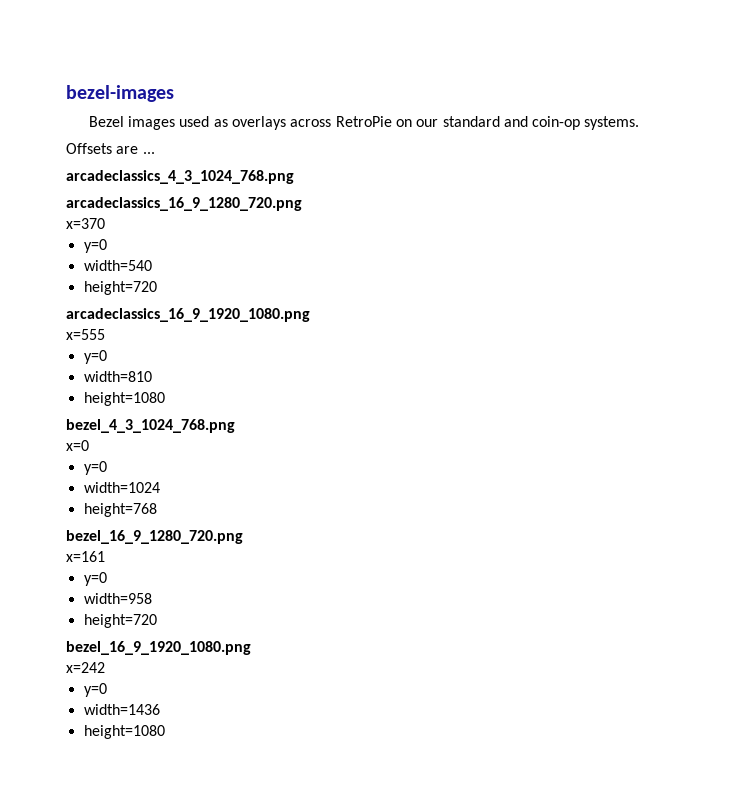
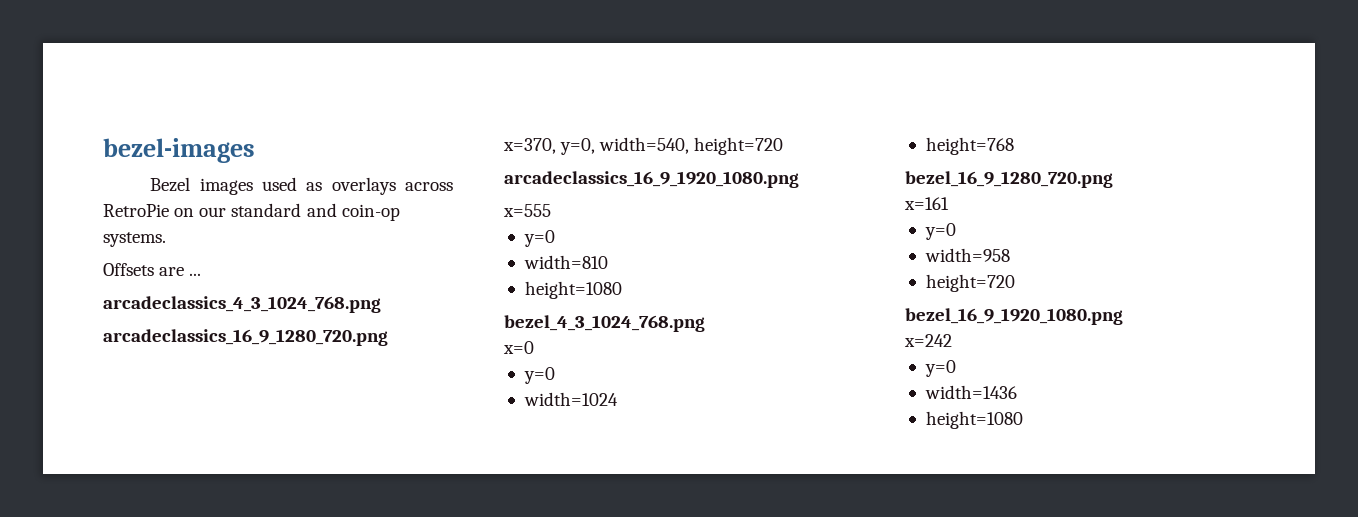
- x=370
- y=0
- width=540
- height=720
+ x=370, y=0, width=540, height=720

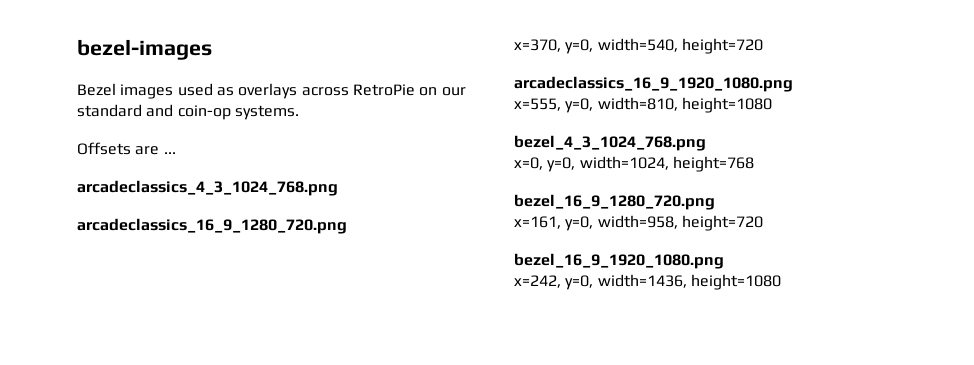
- x=555
- y=0
- width=810
- height=1080
+ x=555, y=0, width=810, height=1080
- x=0
- y=0
- width=1024
- height=768
+ x=0, y=0, width=1024, height=768
- x=161
- y=0
- width=958
- height=720
+ x=161, y=0, width=958, height=720
- x=242
- y=0
- width=1436
- height=1080
+ x=242, y=0, width=1436, height=1080

